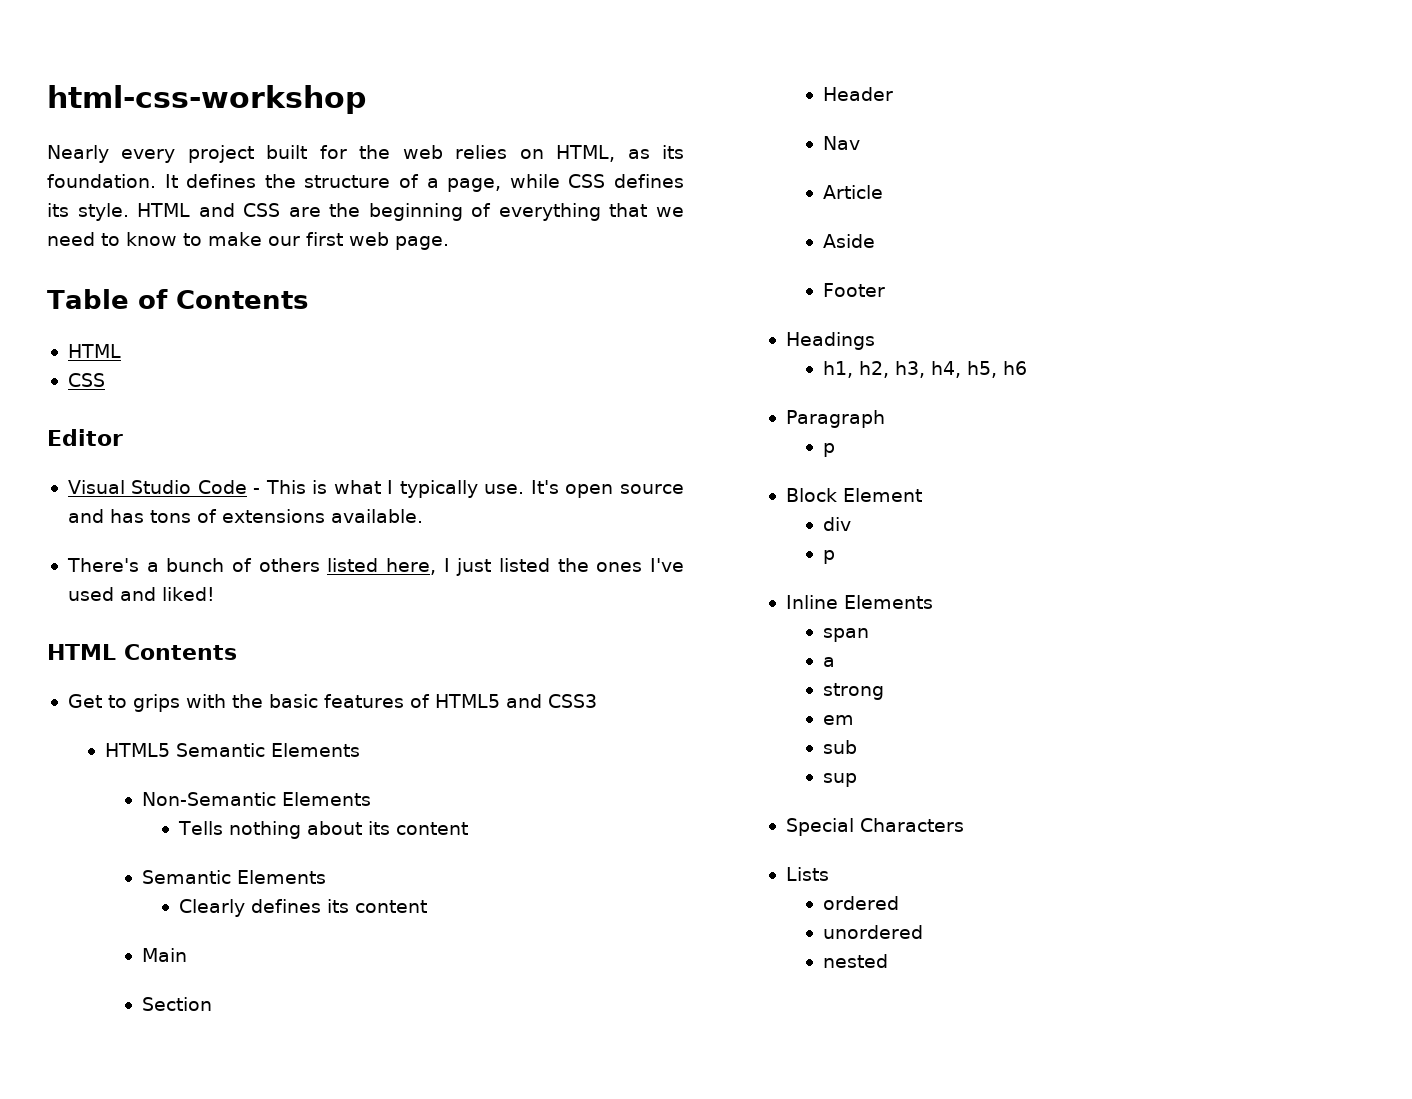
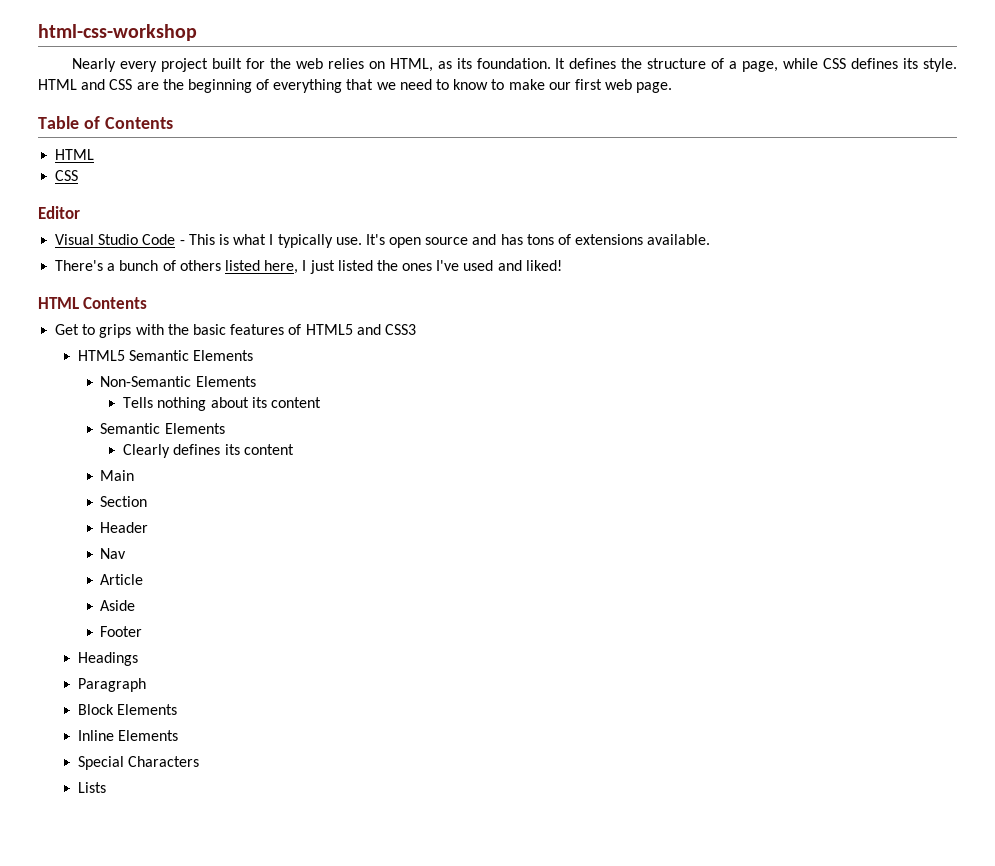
- h1, h2, h3, h4, h5, h6
  Paragraph
- p
- Block Element
- div
- p
+ Block Elements
- span
- a
- strong
- em
- sub
- sup
- ordered
- unordered
- nested

